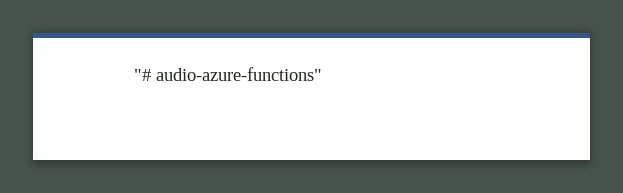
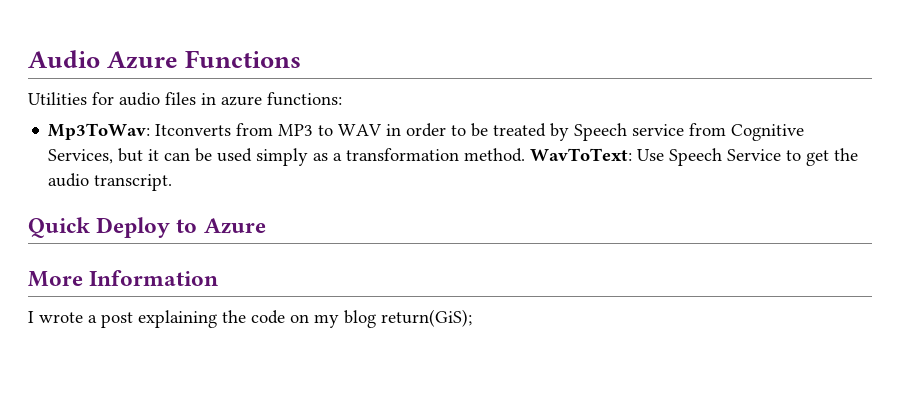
- "# audio-azure-functions"
+ Audio Azure Functions
+ Utilities for audio files in azure functions:
+ Mp3ToWav: Itconverts from MP3 to WAV in order to be treated by Speech service from Cognitive Services, but it can be used simply as a transformation method. WavToText: Use Speech Service to get the audio transcript.
+ Quick Deploy to Azure
+ More Information
+ I wrote a post explaining the code on my blog return(GiS);

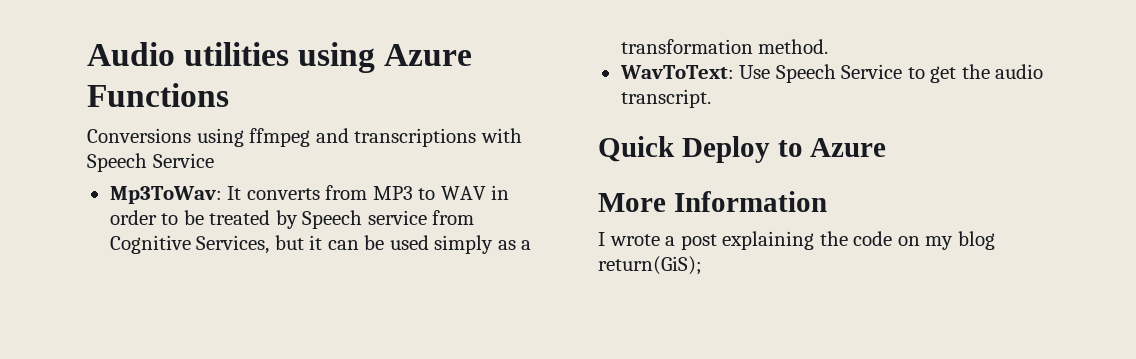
- Audio Azure Functions
+ Audio utilities using Azure Functions
- Utilities for audio files in azure functions:
+ Conversions using ffmpeg and transcriptions with Speech Service
- Mp3ToWav: Itconverts from MP3 to WAV in order to be treated by Speech service from Cognitive Services, but it can be used simply as a transformation method. WavToText: Use Speech Service to get the audio transcript.
+ Mp3ToWav: It converts from MP3 to WAV in order to be treated by Speech service from Cognitive Services, but it can be used simply as a transformation method.
+ WavToText: Use Speech Service to get the audio transcript.

